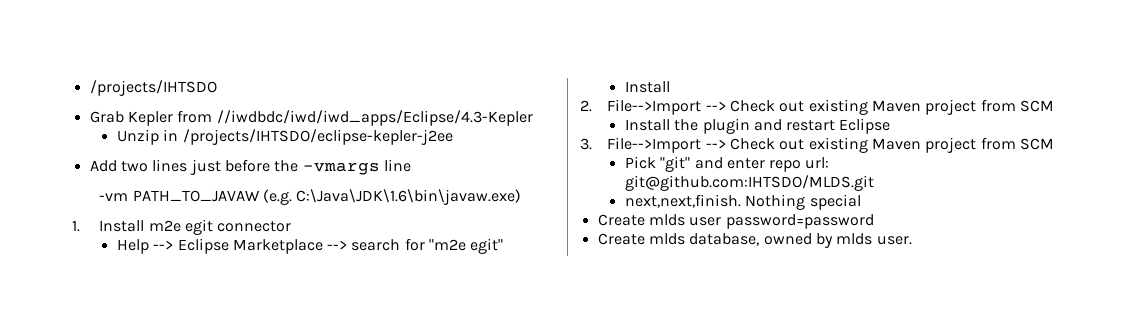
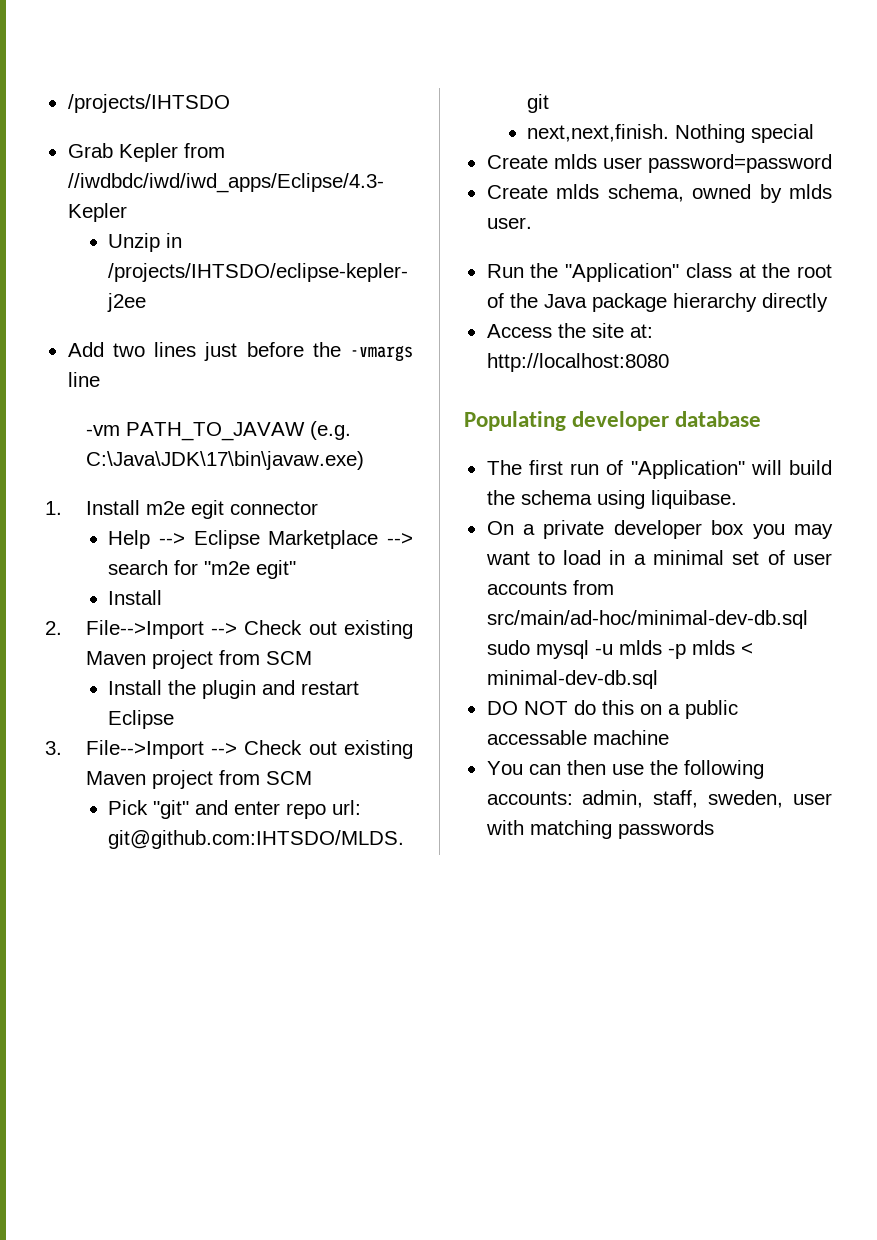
- -vm PATH_TO_JAVAW (e.g. C:\Java\JDK\1.6\bin\javaw.exe)
+ -vm PATH_TO_JAVAW (e.g. C:\Java\JDK\17\bin\javaw.exe)
- Create mlds database, owned by mlds user.
+ Create mlds schema, owned by mlds user.
+ Run the "Application" class at the root of the Java package hierarchy directly
+ Access the site at: http://localhost:8080
+ Populating developer database
+ The first run of "Application" will build the schema using liquibase.
+ On a private developer box you may want to load in a minimal set of user accounts from src/main/ad-hoc/minimal-dev-db.sql sudo mysql -u mlds -p mlds < minimal-dev-db.sql
+ DO NOT do this on a public accessable machine
+ You can then use the following accounts: admin, staff, sweden, user with matching passwords

